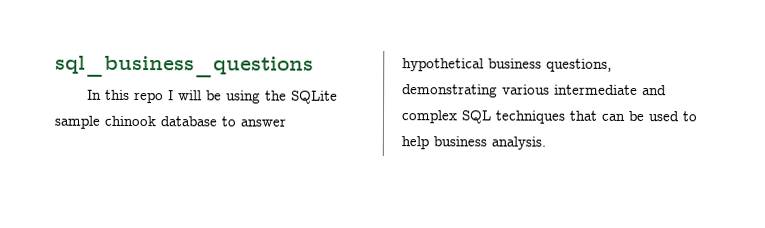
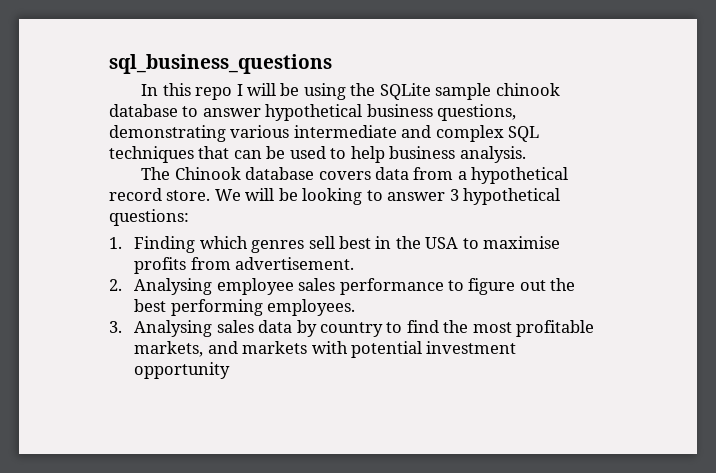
+ The Chinook database covers data from a hypothetical record store. We will be looking to answer 3 hypothetical questions:
+ 1. Finding which genres sell best in the USA to maximise profits from advertisement.
+ 2. Analysing employee sales performance to figure out the best performing employees.
+ 3. Analysing sales data by country to find the most profitable markets, and markets with potential investment opportunity

